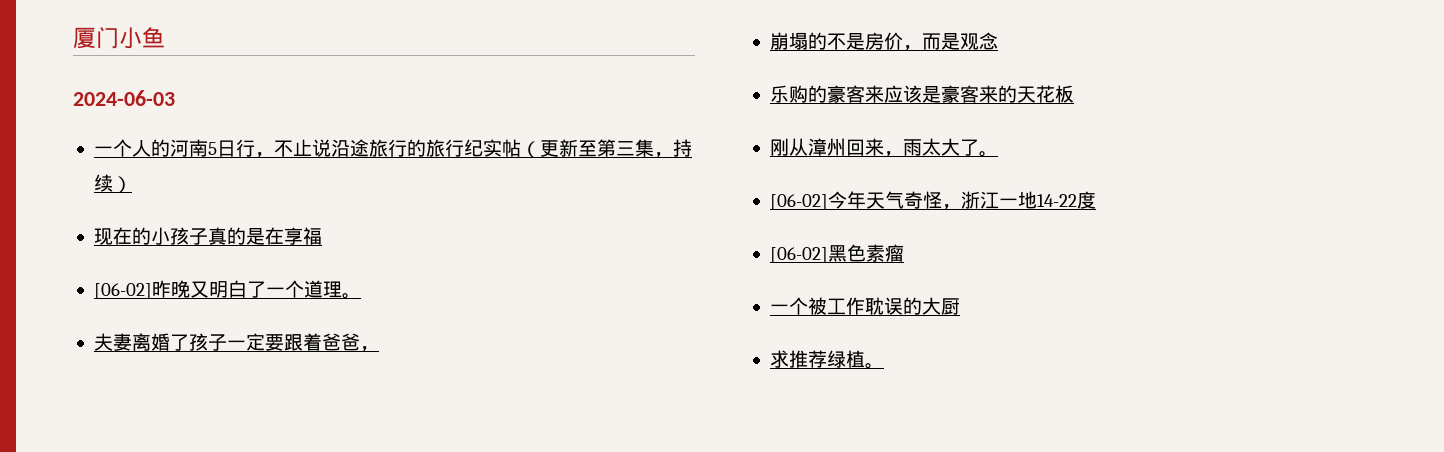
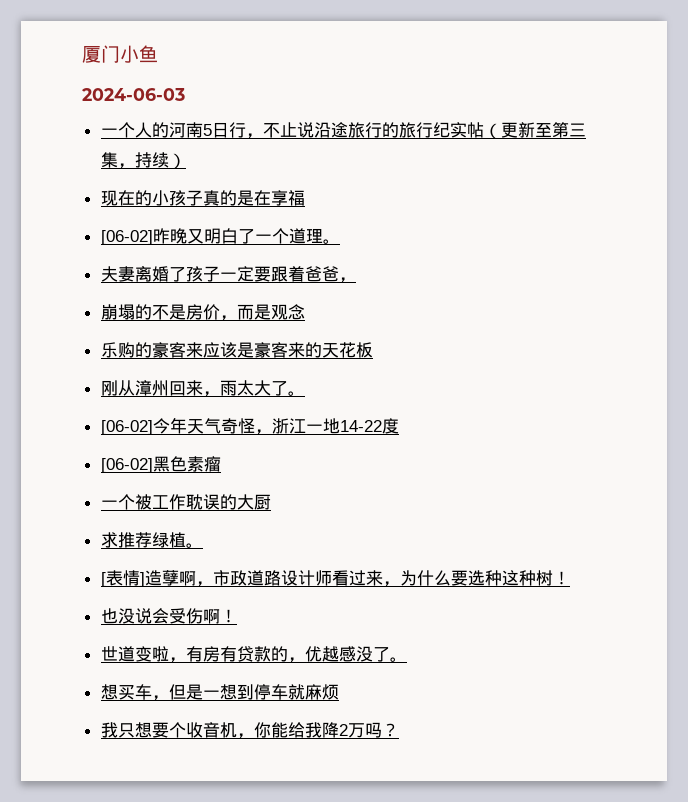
+ [表情]造孽啊，市政道路设计师看过来，为什么要选种这种树！
+ 也没说会受伤啊！
+ 世道变啦，有房有贷款的，优越感没了。
+ 想买车，但是一想到停车就麻烦
+ 我只想要个收音机，你能给我降2万吗？

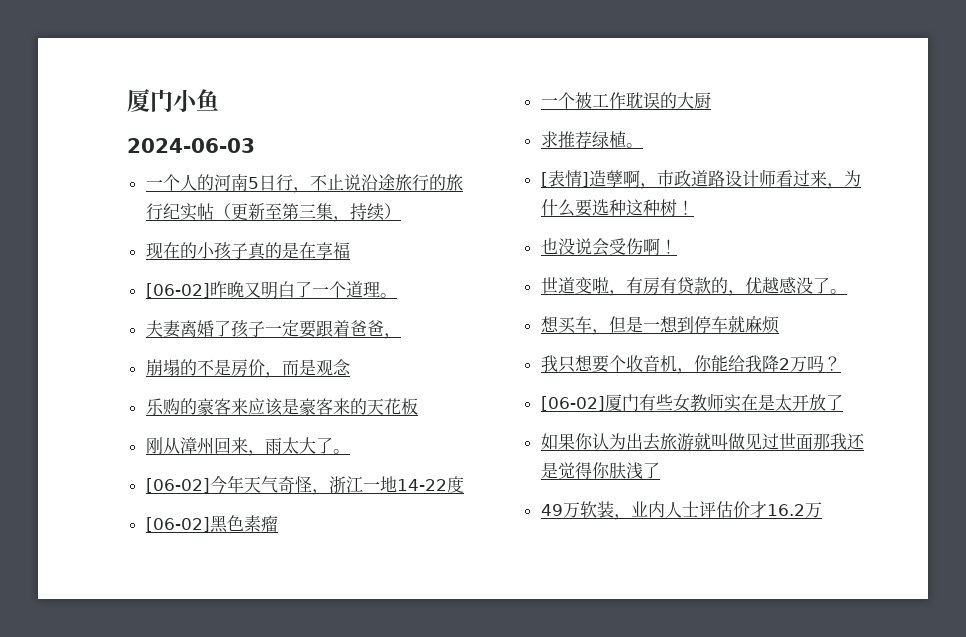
+ [06-02]厦门有些女教师实在是太开放了
+ 如果你认为出去旅游就叫做见过世面那我还是觉得你肤浅了
+ 49万软装，业内人士评估价才16.2万

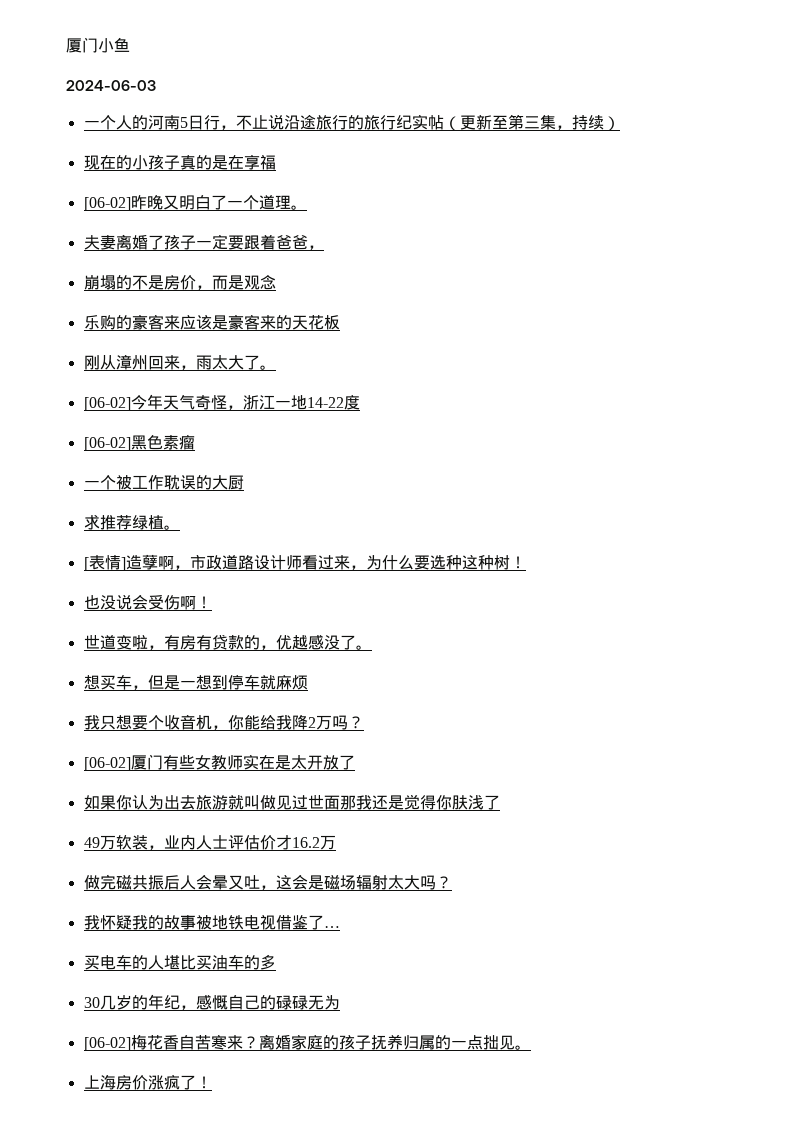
+ 做完磁共振后人会晕又吐，这会是磁场辐射太大吗？
+ 我怀疑我的故事被地铁电视借鉴了…
+ 买电车的人堪比买油车的多
+ 30几岁的年纪，感慨自己的碌碌无为
+ [06-02]梅花香自苦寒来？离婚家庭的孩子抚养归属的一点拙见。
+ 上海房价涨疯了！

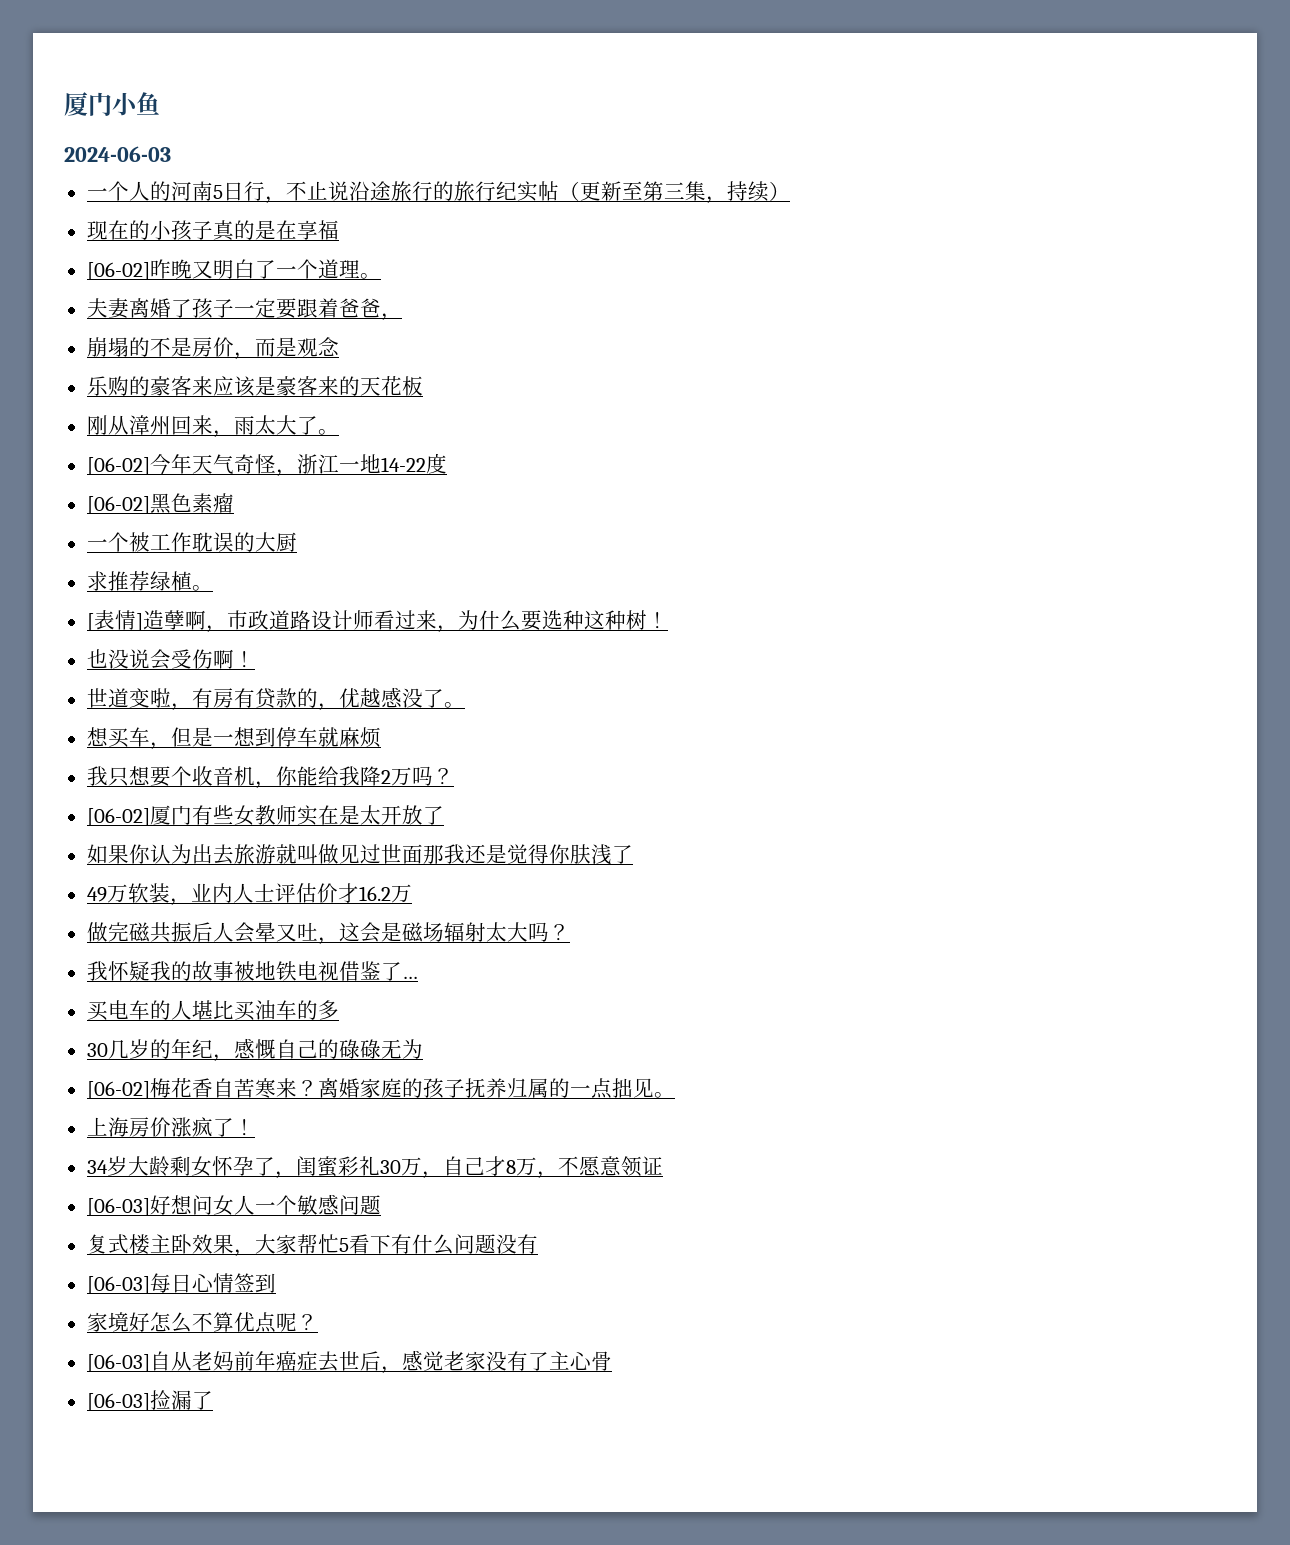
+ 34岁大龄剩女怀孕了，闺蜜彩礼30万，自己才8万，不愿意领证
+ [06-03]好想问女人一个敏感问题
+ 复式楼主卧效果，大家帮忙5看下有什么问题没有
+ [06-03]每日心情签到
+ 家境好怎么不算优点呢？
+ [06-03]自从老妈前年癌症去世后，感觉老家没有了主心骨
+ [06-03]捡漏了

